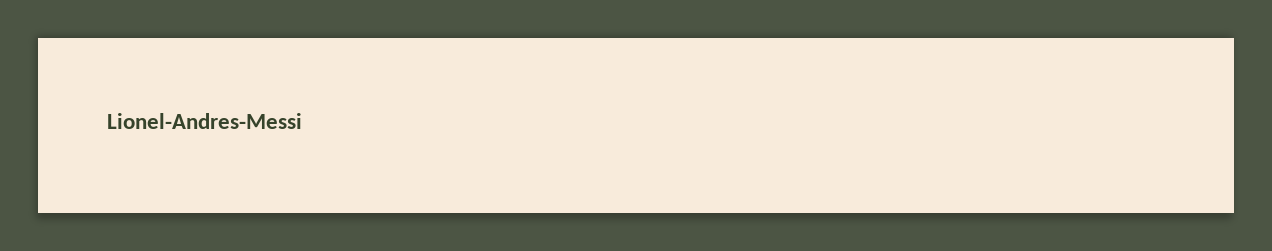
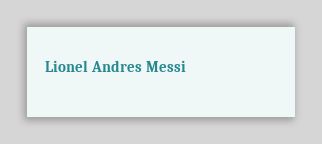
- Lionel-Andres-Messi
+ Lionel Andres Messi

